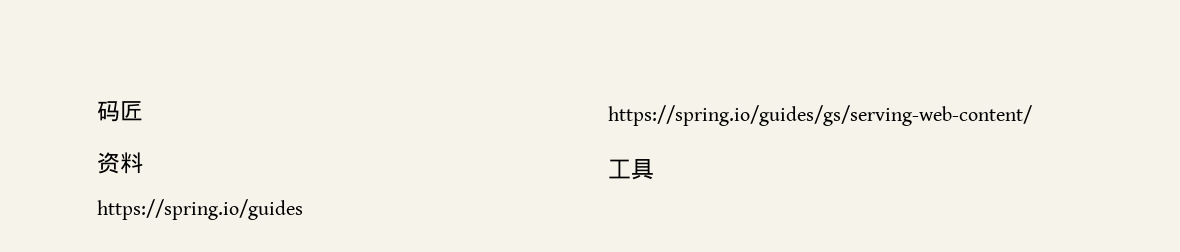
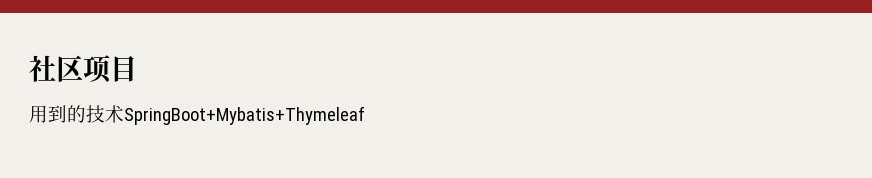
- 码匠
- 资料
- https://spring.io/guides https://spring.io/guides/gs/serving-web-content/
- 工具
+ 社区项目
+ 用到的技术SpringBoot+Mybatis+Thymeleaf

